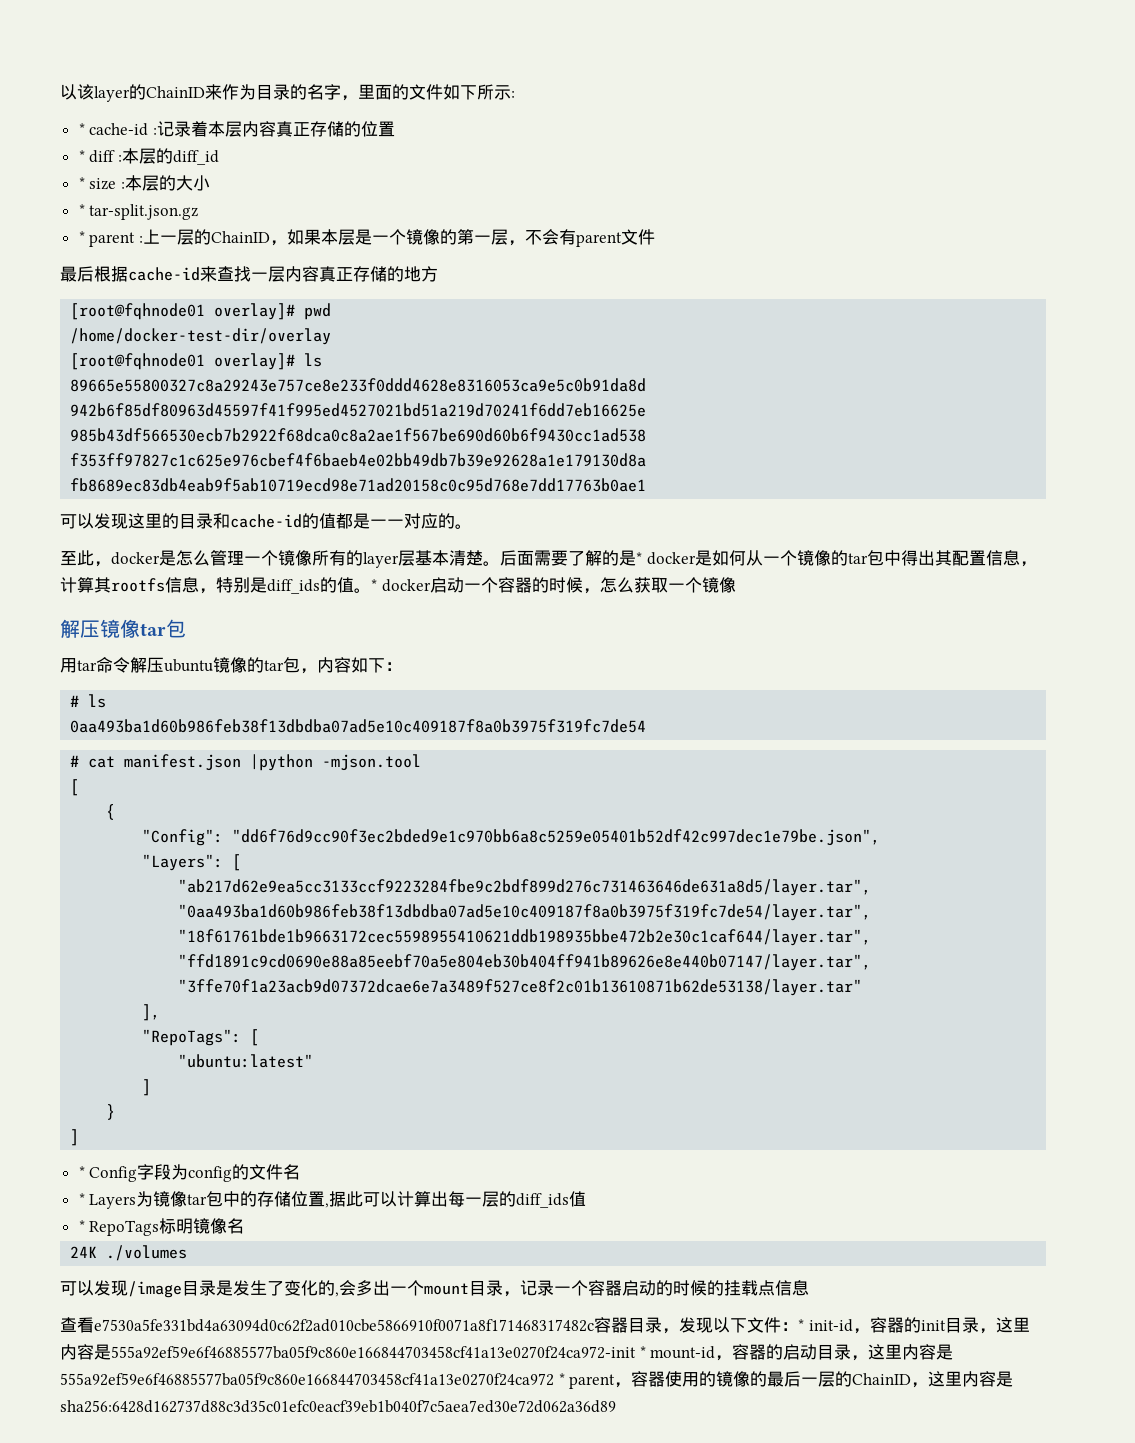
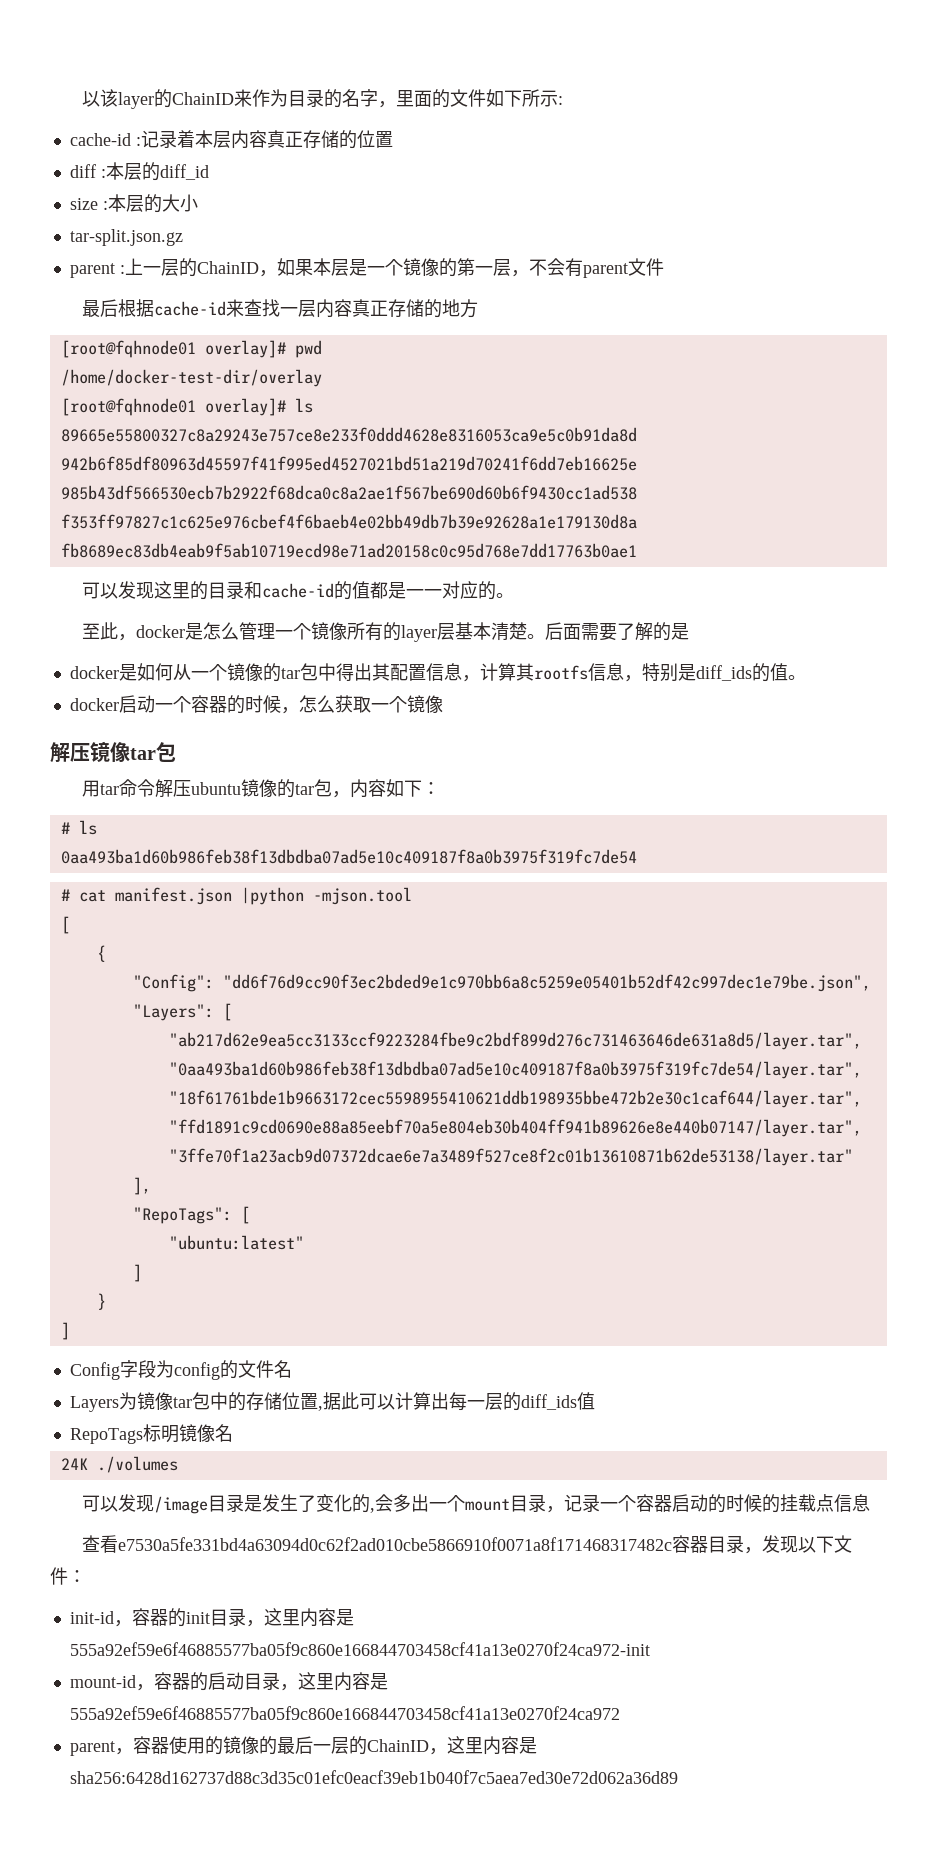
- * cache-id :记录着本层内容真正存储的位置
+ cache-id :记录着本层内容真正存储的位置
- * diff :本层的diff_id
+ diff :本层的diff_id
- * size :本层的大小
+ size :本层的大小
- * tar-split.json.gz
+ tar-split.json.gz
- * parent :上一层的ChainID，如果本层是一个镜像的第一层，不会有parent文件
+ parent :上一层的ChainID，如果本层是一个镜像的第一层，不会有parent文件
- 后面需要了解的是* docker是如何从一个镜像的tar包中得出其配置信息，计算其rootfs信息，特别是diff_ids的值。* docker启动一个容器的时候，怎么获取一个镜像
+ 后面需要了解的是
+ docker是如何从一个镜像的tar包中得出其配置信息，计算其rootfs信息，特别是diff_ids的值。
+ docker启动一个容器的时候，怎么获取一个镜像
- * Config字段为config的文件名
+ Config字段为config的文件名
- * Layers为镜像tar包中的存储位置,据此可以计算出每一层的diff_ids值
+ Layers为镜像tar包中的存储位置,据此可以计算出每一层的diff_ids值
- * RepoTags标明镜像名
+ RepoTags标明镜像名
- 查看e7530a5fe331bd4a63094d0c62f2ad010cbe5866910f0071a8f171468317482c容器目录，发现以下文件：* init-id，容器的init目录，这里内容是555a92ef59e6f46885577ba05f9c860e166844703458cf41a13e0270f24ca972-init * mount-id，容器的启动目录，这里内容是555a92ef59e6f46885577ba05f9c860e166844703458cf41a13e0270f24ca972 * parent，容器使用的镜像的最后一层的ChainID，这里内容是sha256:6428d162737d88c3d35c01efc0eacf39eb1b040f7c5aea7ed30e72d062a36d89
+ 查看e7530a5fe331bd4a63094d0c62f2ad010cbe5866910f0071a8f171468317482c容器目录，发现以下文件：
+ init-id，容器的init目录，这里内容是555a92ef59e6f46885577ba05f9c860e166844703458cf41a13e0270f24ca972-init
+ mount-id，容器的启动目录，这里内容是555a92ef59e6f46885577ba05f9c860e166844703458cf41a13e0270f24ca972
+ parent，容器使用的镜像的最后一层的ChainID，这里内容是sha256:6428d162737d88c3d35c01efc0eacf39eb1b040f7c5aea7ed30e72d062a36d89

